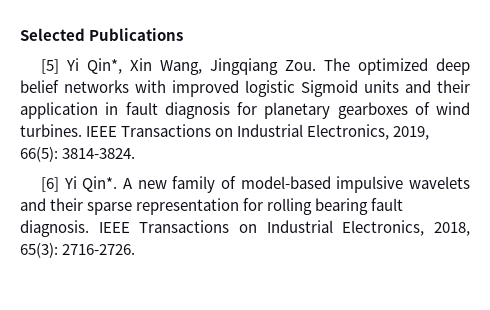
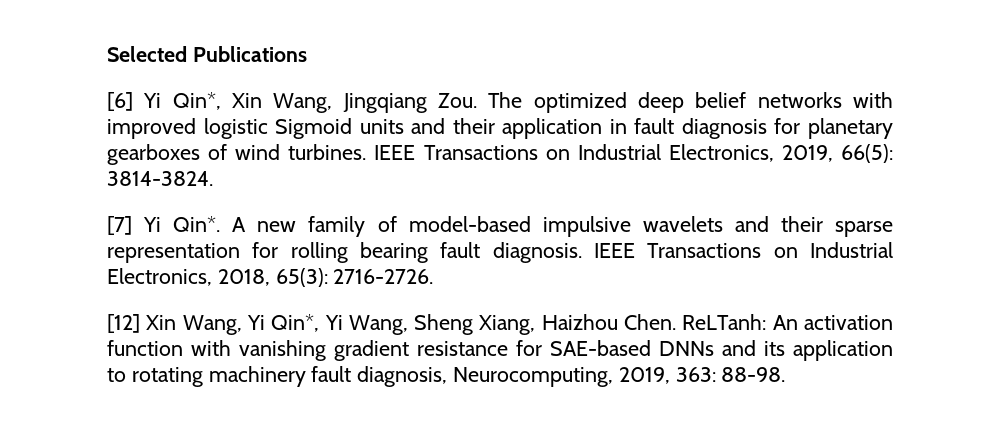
- [5] Yi Qin*, Xin Wang, Jingqiang Zou. The optimized deep belief networks with improved logistic Sigmoid units and their application in fault diagnosis for planetary gearboxes of wind turbines.
+ [6] Yi Qin*, Xin Wang, Jingqiang Zou. The optimized deep belief networks with improved logistic Sigmoid units and their application in fault diagnosis for planetary gearboxes of wind turbines.
- [6] Yi Qin*.
+ [7] Yi Qin*.
+ [12] Xin Wang, Yi Qin*, Yi Wang, Sheng Xiang, Haizhou Chen. ReLTanh: An activation function with vanishing gradient resistance for SAE-based DNNs and its application to rotating machinery fault diagnosis, Neurocomputing, 2019, 363: 88-98.

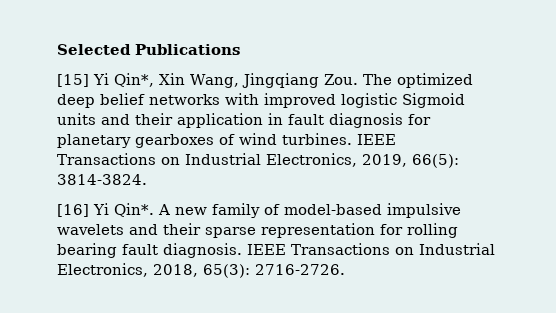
- [6] Yi Qin*, Xin Wang, Jingqiang Zou. The optimized deep belief networks with improved logistic Sigmoid units and their application in fault diagnosis for planetary gearboxes of wind turbines.
+ [15] Yi Qin*, Xin Wang, Jingqiang Zou. The optimized deep belief networks with improved logistic Sigmoid units and their application in fault diagnosis for planetary gearboxes of wind turbines.
- [7] Yi Qin*.
+ [16] Yi Qin*.
- [12] Xin Wang, Yi Qin*, Yi Wang, Sheng Xiang, Haizhou Chen. ReLTanh: An activation function with vanishing gradient resistance for SAE-based DNNs and its application to rotating machinery fault diagnosis, Neurocomputing, 2019, 363: 88-98.

